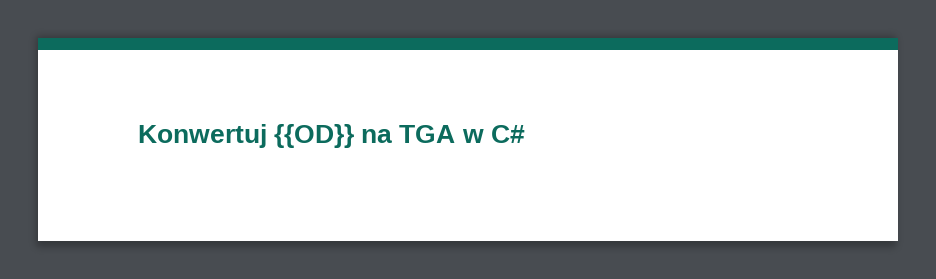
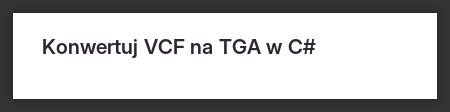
- Konwertuj {{OD}} na TGA w C#
+ Konwertuj VCF na TGA w C#

